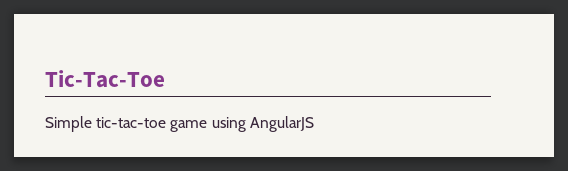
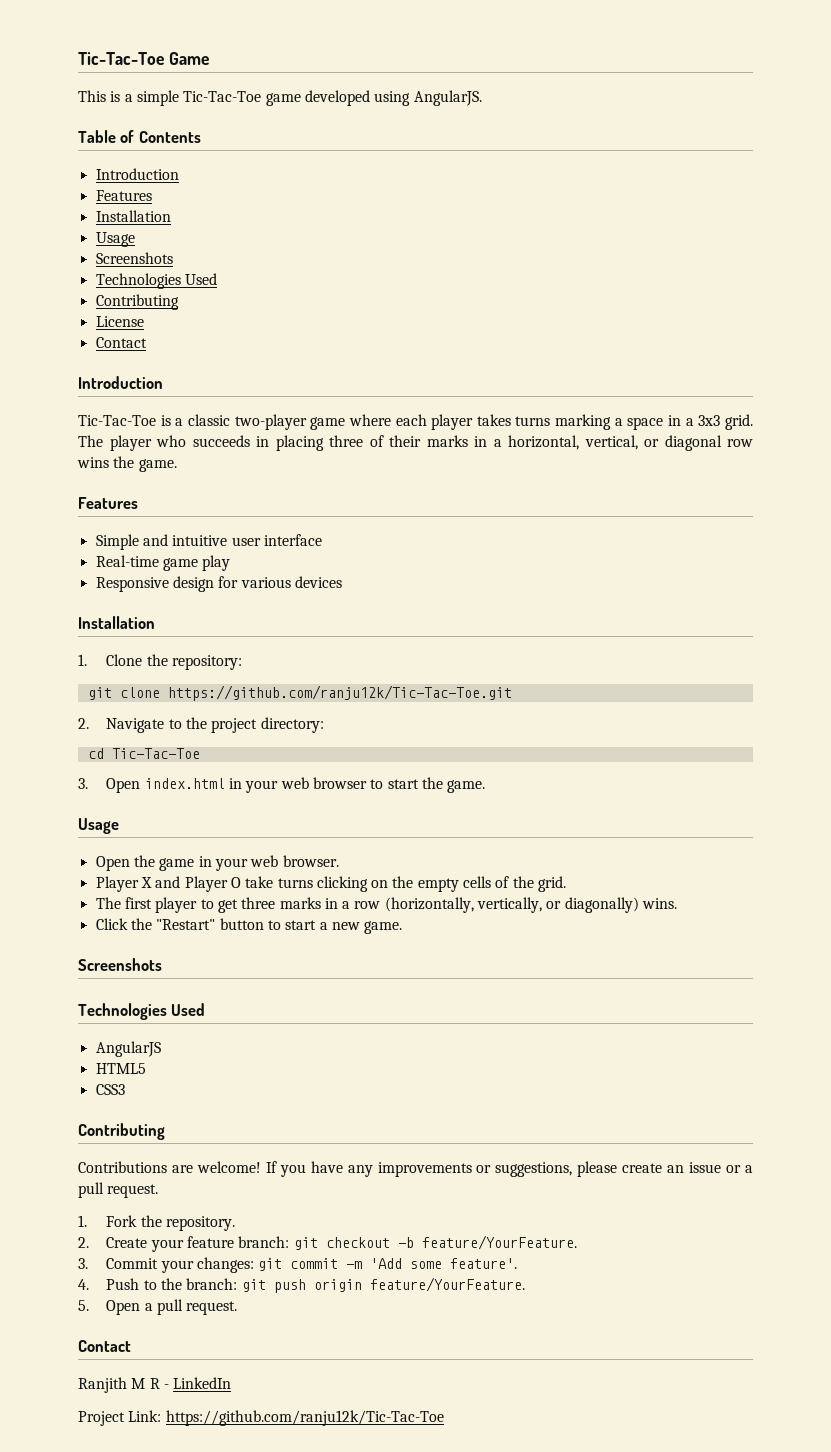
- Tic-Tac-Toe
- Simple tic-tac-toe game using AngularJS
+ Tic-Tac-Toe Game
+ This is a simple Tic-Tac-Toe game developed using AngularJS.
+ Table of Contents
+ Introduction
+ Features
+ Installation
+ Usage
+ Screenshots
+ Technologies Used
+ Contributing
+ License
+ Contact
+ Introduction
+ Tic-Tac-Toe is a classic two-player game where each player takes turns marking a space in a 3x3 grid. The player who succeeds in placing three of their marks in a horizontal, vertical, or diagonal row wins the game.
+ Features
+ Simple and intuitive user interface
+ Real-time game play
+ Responsive design for various devices
+ Installation
+ 1. Clone the repository:
+ git clone https://github.com/ranju12k/Tic-Tac-Toe.git
+ 2. Navigate to the project directory:
+ cd Tic-Tac-Toe
+ 3. Open index.html in your web browser to start the game.
+ Usage
+ Open the game in your web browser.
+ Player X and Player O take turns clicking on the empty cells of the grid.
+ The first player to get three marks in a row (horizontally, vertically, or diagonally) wins.
+ Click the "Restart" button to start a new game.
+ Screenshots
+ Technologies Used
+ AngularJS
+ HTML5
+ CSS3
+ Contributing
+ Contributions are welcome! If you have any improvements or suggestions, please create an issue or a pull request.
+ 1. Fork the repository.
+ 2. Create your feature branch: git checkout -b feature/YourFeature.
+ 3. Commit your changes: git commit -m 'Add some feature'.
+ 4. Push to the branch: git push origin feature/YourFeature.
+ 5. Open a pull request.
+ Contact
+ Ranjith M R - LinkedIn
+ Project Link: https://github.com/ranju12k/Tic-Tac-Toe

